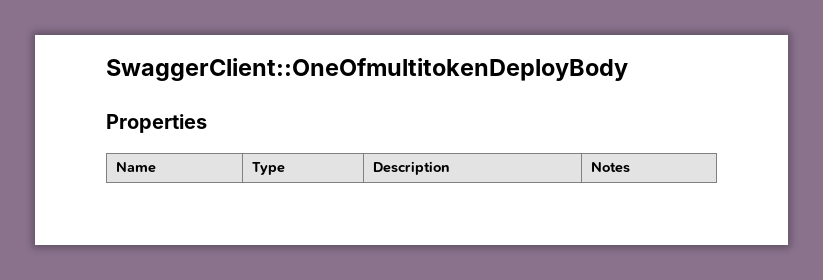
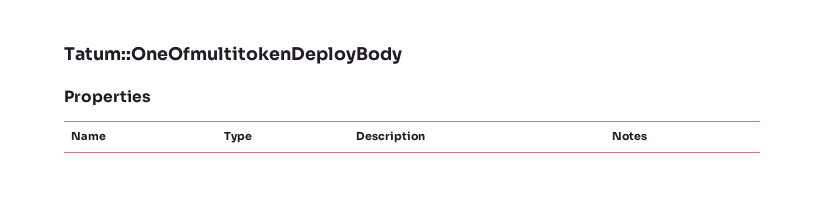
- SwaggerClient::OneOfmultitokenDeployBody
+ Tatum::OneOfmultitokenDeployBody

